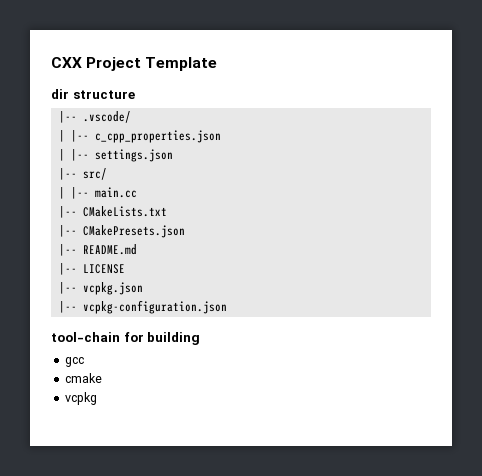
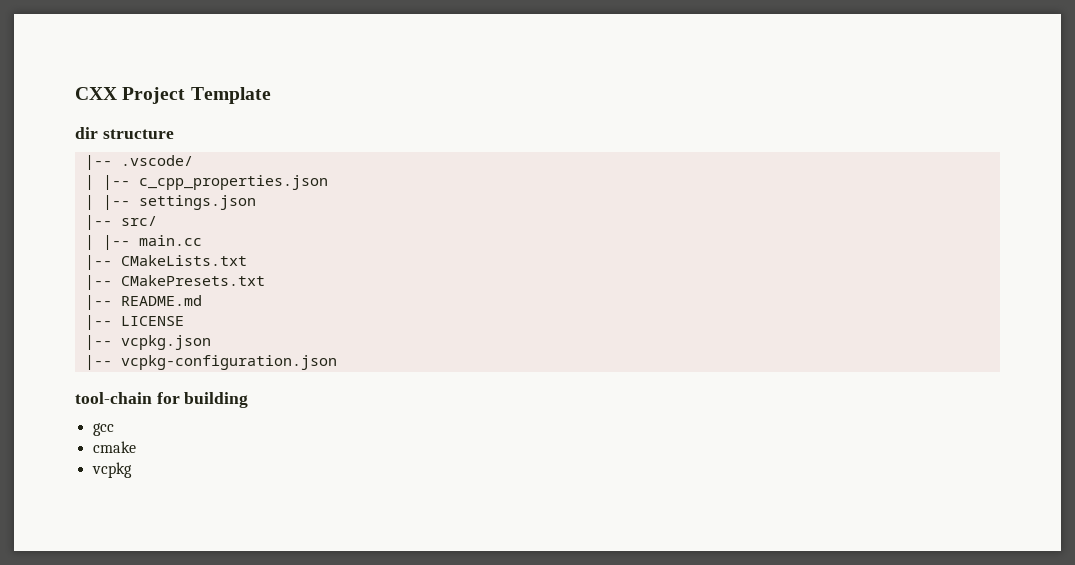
- |-- CMakePresets.json
+ |-- CMakePresets.txt

